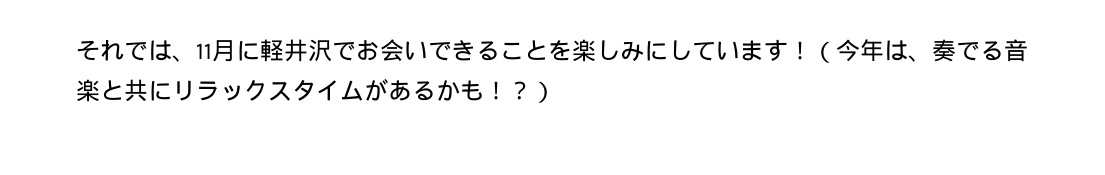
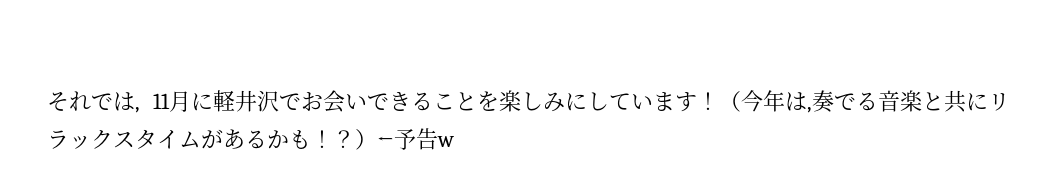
- それでは、11月に軽井沢でお会いできることを楽しみにしています！
+ それでは, 11月に軽井沢でお会いできることを楽しみにしています！
- （今年は、奏でる音楽と共にリラックスタイムがあるかも！
+ （今年は,奏でる音楽と共にリラックスタイムがあるかも！
- ？）
+ ？）←予告w

